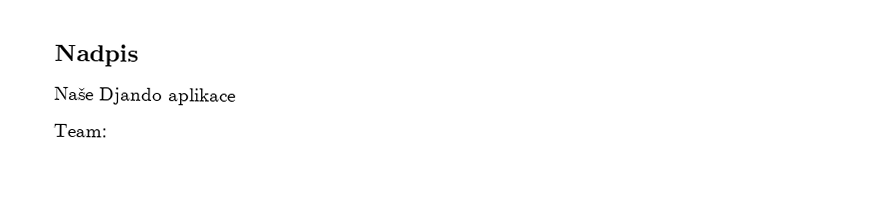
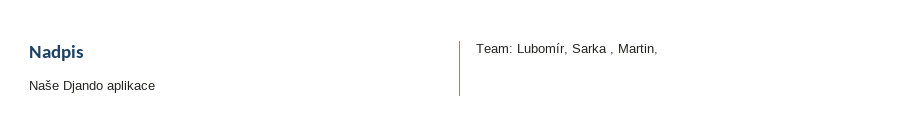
- Team:
+ Team: Lubomír, Sarka , Martin,

